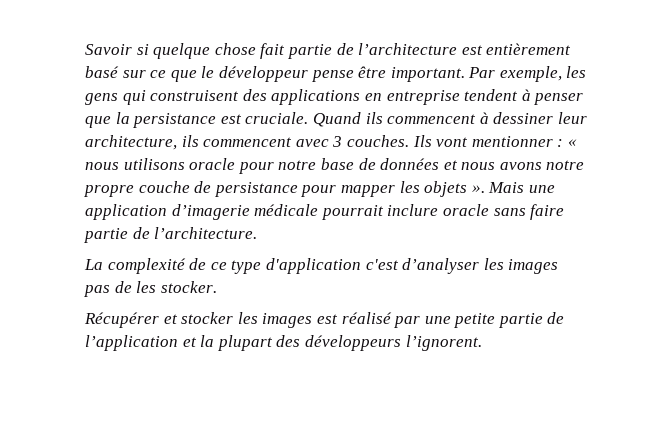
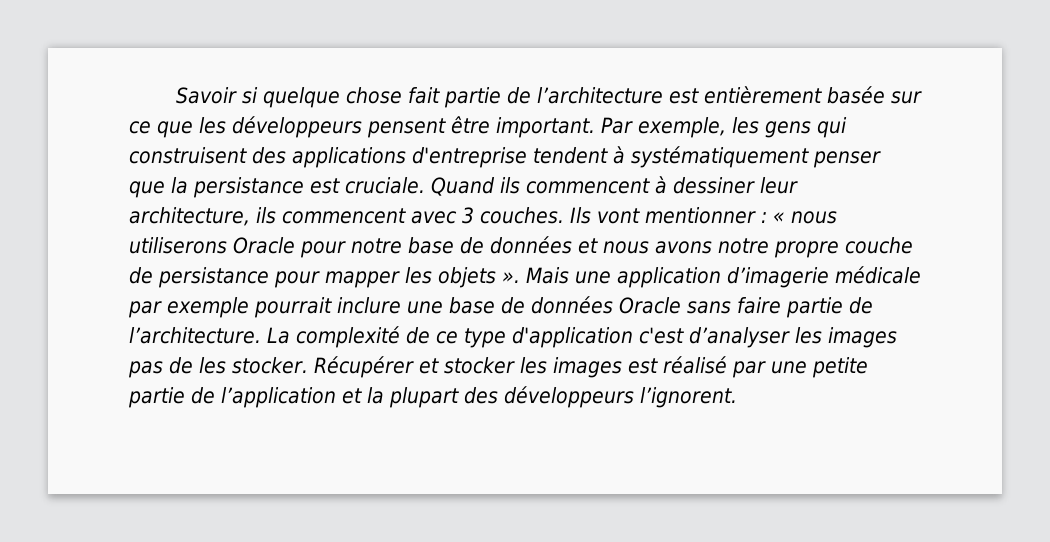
- Savoir si quelque chose fait partie de l’architecture est entièrement basé sur ce que le développeur pense être important.
+ Savoir si quelque chose fait partie de l’architecture est entièrement basée sur ce que les développeurs pensent être important.
- Par exemple, les gens qui construisent des applications en entreprise tendent à penser que la persistance est cruciale.
+ Par exemple, les gens qui construisent des applications d'entreprise tendent à systématiquement penser que la persistance est cruciale.
- Ils vont mentionner : « nous utilisons oracle pour notre base de données et nous avons notre propre couche de persistance pour mapper les objets ».
+ Ils vont mentionner : « nous utiliserons Oracle pour notre base de données et nous avons notre propre couche de persistance pour mapper les objets ».
- Mais une application d’imagerie médicale pourrait inclure oracle sans faire partie de l’architecture.
- La complexité de ce type d'application c'est d’analyser les images pas de les stocker.
- Récupérer et stocker les images est réalisé par une petite partie de l’application et la plupart des développeurs l’ignorent.
+ Mais une application d’imagerie médicale par exemple pourrait inclure une base de données Oracle sans faire partie de l’architecture. La complexité de ce type d'application c'est d’analyser les images pas de les stocker. Récupérer et stocker les images est réalisé par une petite partie de l’application et la plupart des développeurs l’ignorent.

